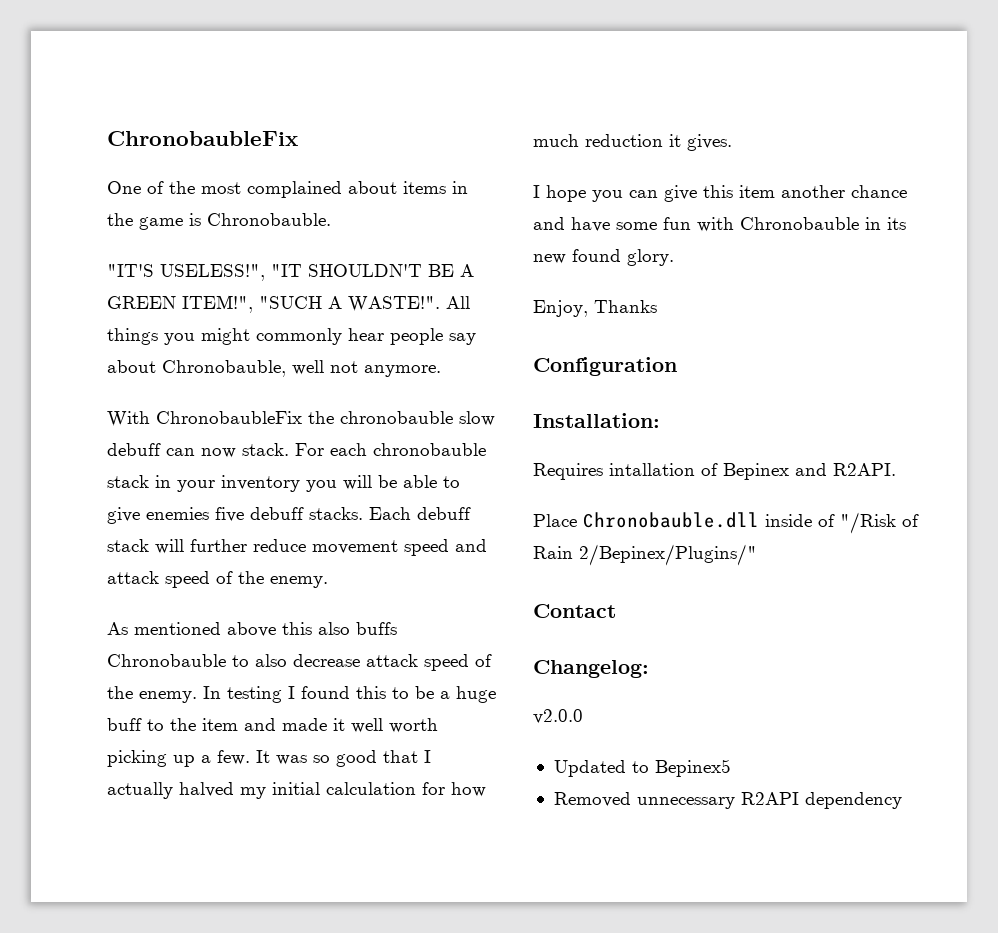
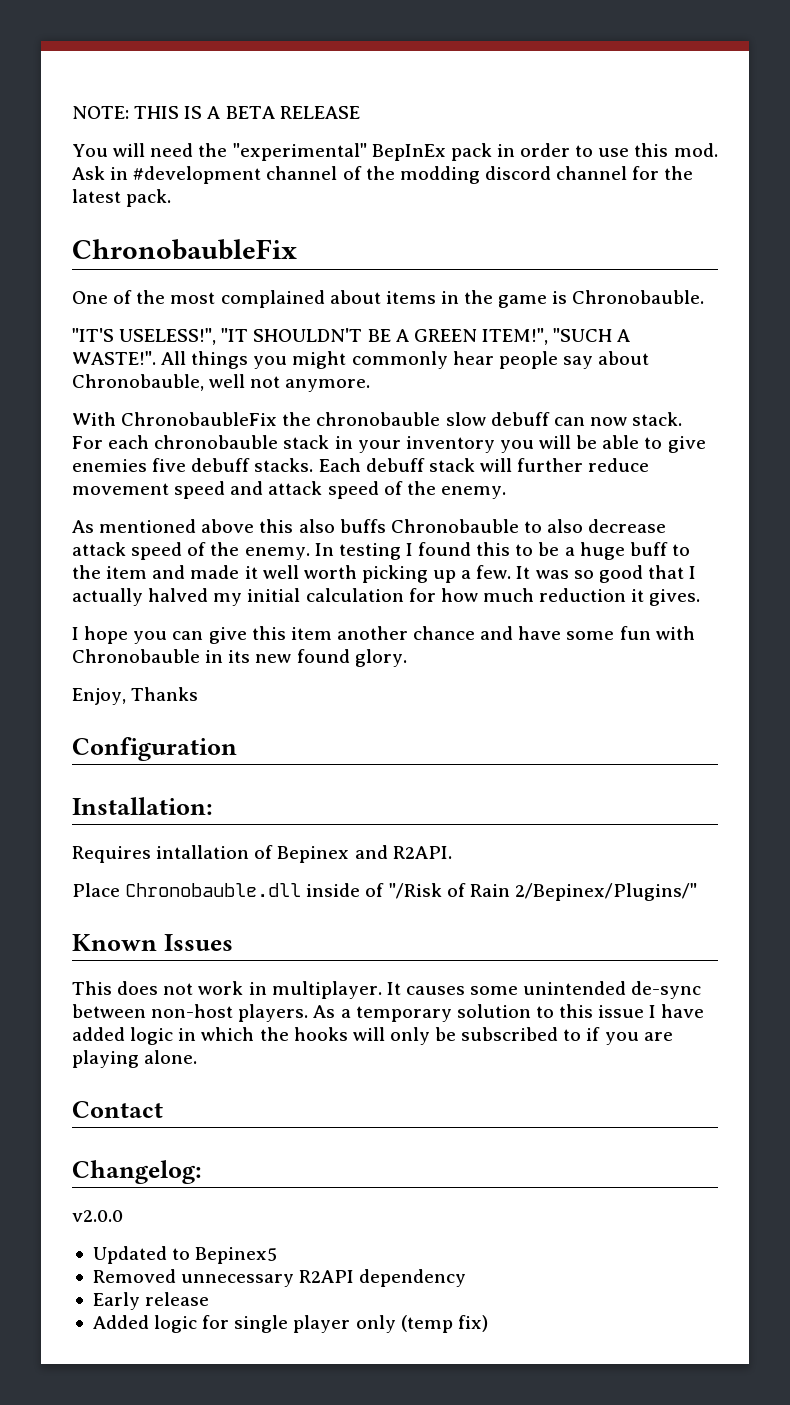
+ NOTE: THIS IS A BETA RELEASE
+ You will need the "experimental" BepInEx pack in order to use this mod. Ask in #development channel of the modding discord channel for the latest pack.
+ Known Issues
+ This does not work in multiplayer. It causes some unintended de-sync between non-host players. As a temporary solution to this issue I have added logic in which the hooks will only be subscribed to if you are playing alone.
+ Early release
+ Added logic for single player only (temp fix)

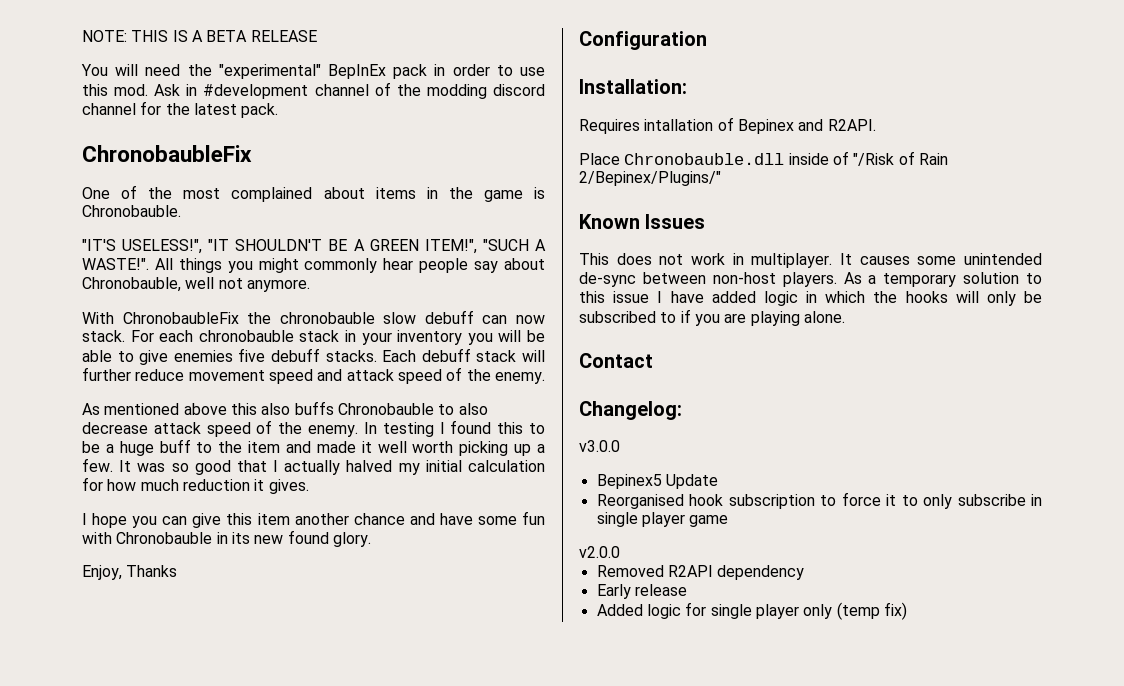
+ v3.0.0
+ Bepinex5 Update
+ Reorganised hook subscription to force it to only subscribe in single player game
  v2.0.0
- Updated to Bepinex5
- Removed unnecessary R2API dependency
+ Removed R2API dependency

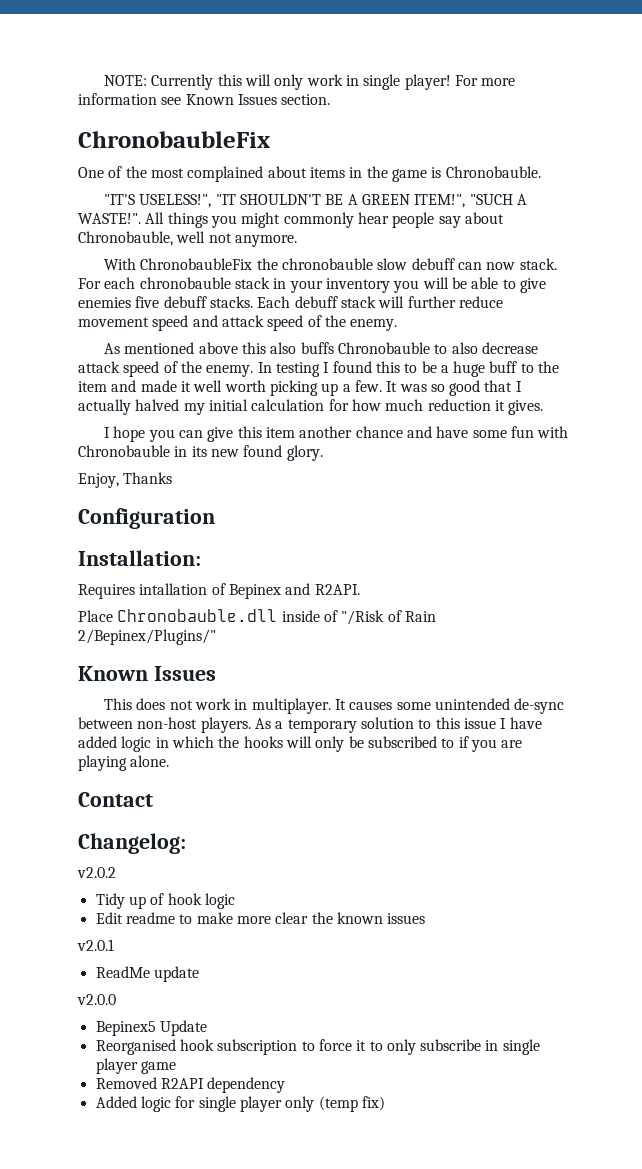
- NOTE: THIS IS A BETA RELEASE
- You will need the "experimental" BepInEx pack in order to use this mod. Ask in #development channel of the modding discord channel for the latest pack.
+ NOTE: Currently this will only work in single player! For more information see Known Issues section.
- v3.0.0
+ v2.0.2
+ Tidy up of hook logic
+ Edit readme to make more clear the known issues
+ v2.0.1
+ ReadMe update
+ v2.0.0
- v2.0.0
- Early release

